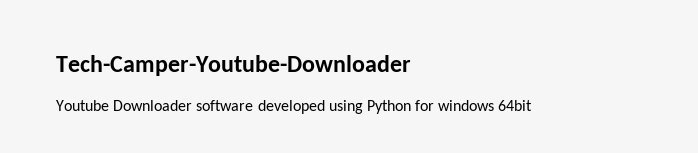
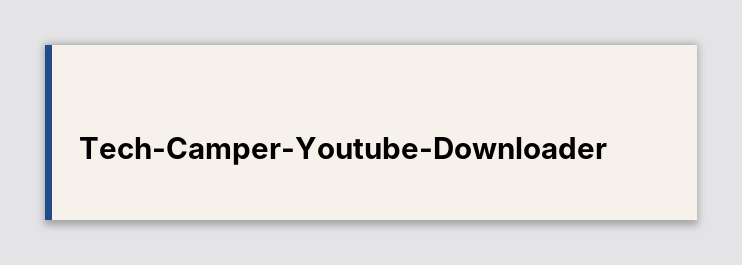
- Youtube Downloader software developed using Python for windows 64bit

